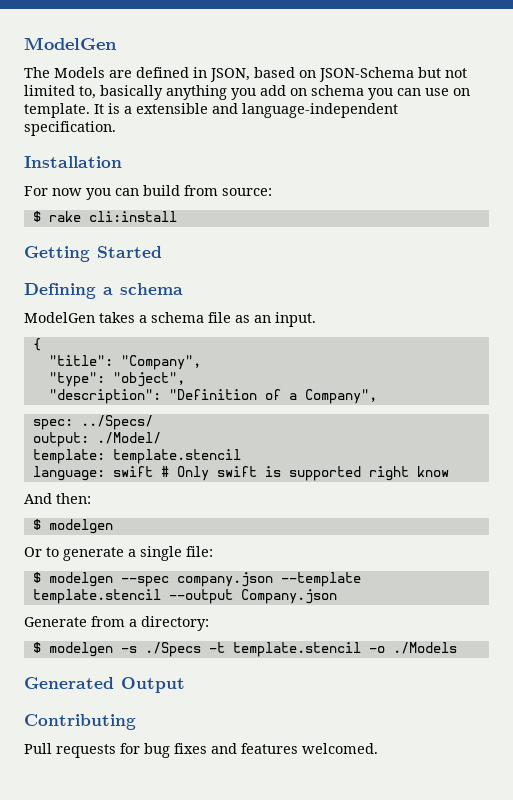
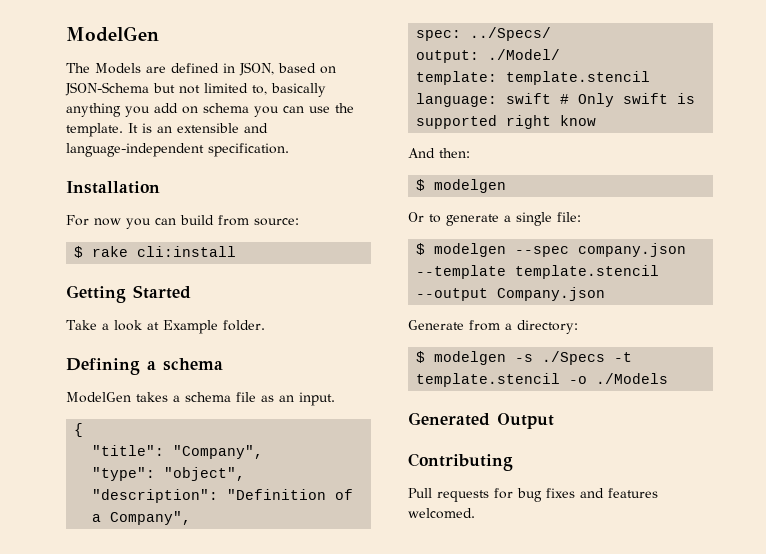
- The Models are defined in JSON, based on JSON-Schema but not limited to, basically anything you add on schema you can use on template.
+ The Models are defined in JSON, based on JSON-Schema but not limited to, basically anything you add on schema you can use the template.
- It is a extensible and language-independent specification.
+ It is an extensible and language-independent specification.
+ Take a look at Example folder.

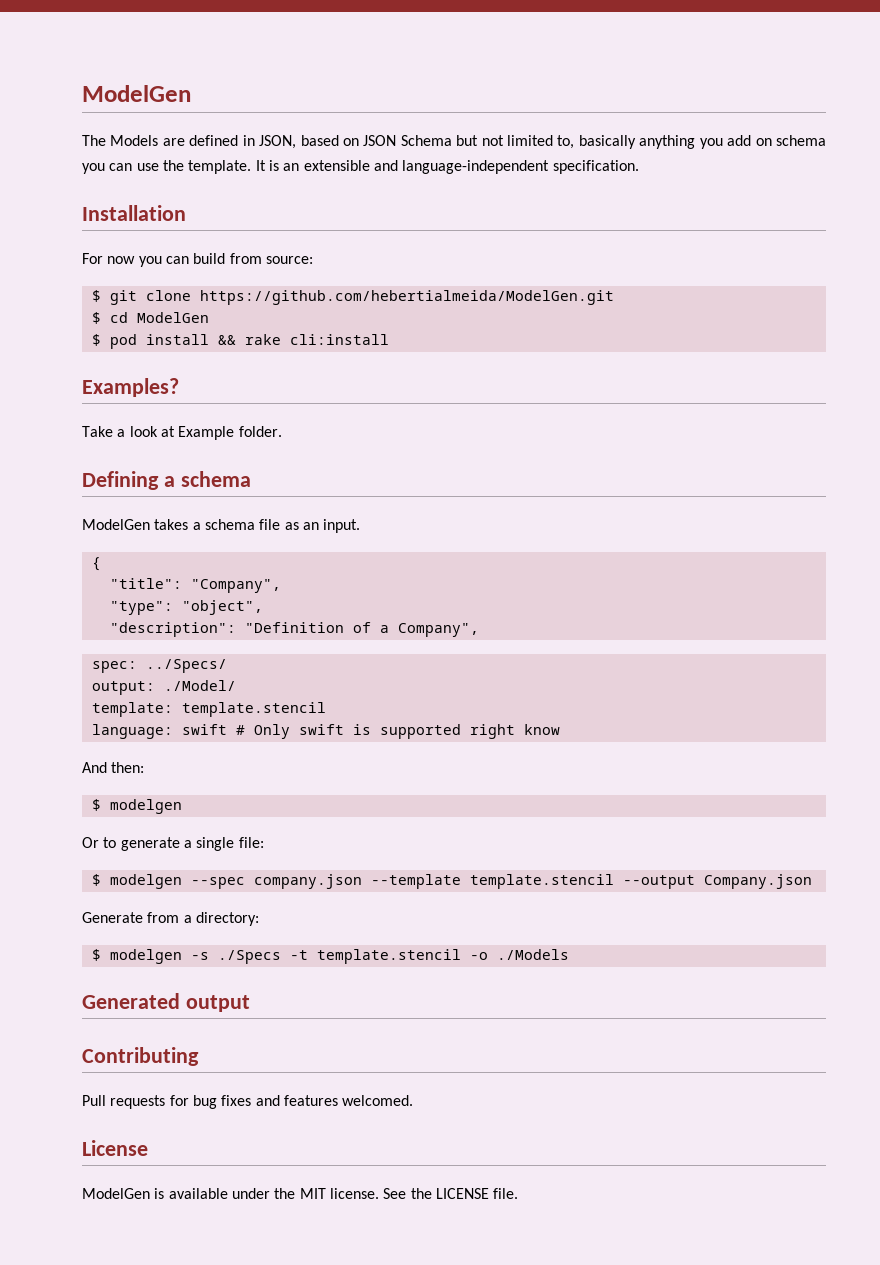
- The Models are defined in JSON, based on JSON-Schema but not limited to, basically anything you add on schema you can use the template.
+ The Models are defined in JSON, based on JSON Schema but not limited to, basically anything you add on schema you can use the template.
- $ rake cli:install
+ $ git clone https://github.com/hebertialmeida/ModelGen.git
+ $ cd ModelGen
+ $ pod install && rake cli:install
- Getting Started
+ Examples?
- Generated Output
+ Generated output
+ License
+ ModelGen is available under the MIT license. See the LICENSE file.

